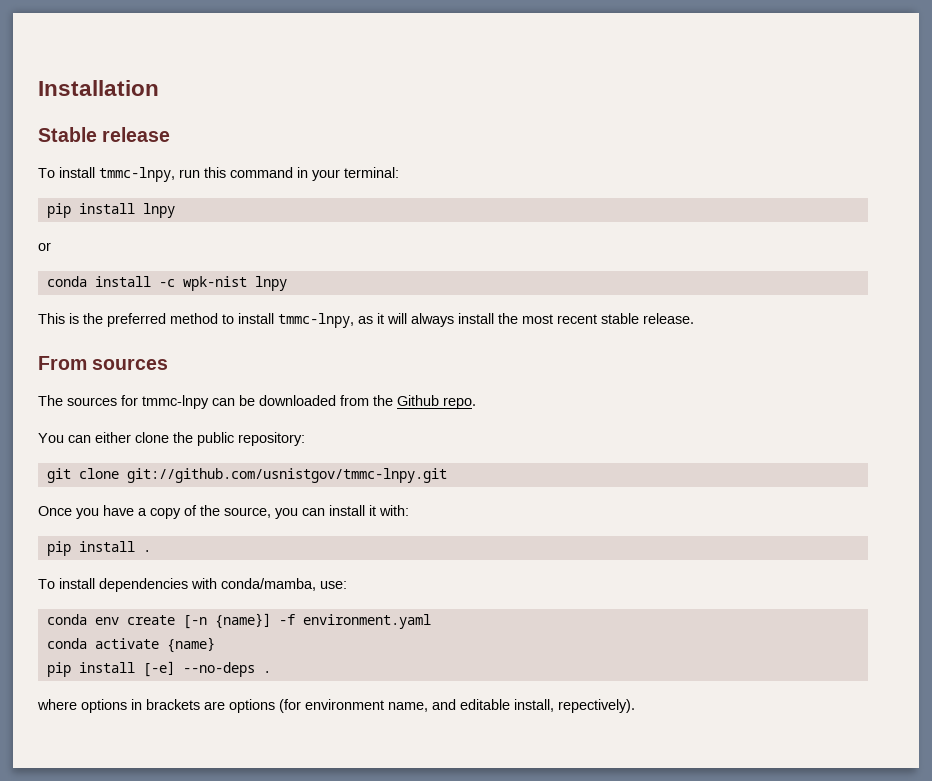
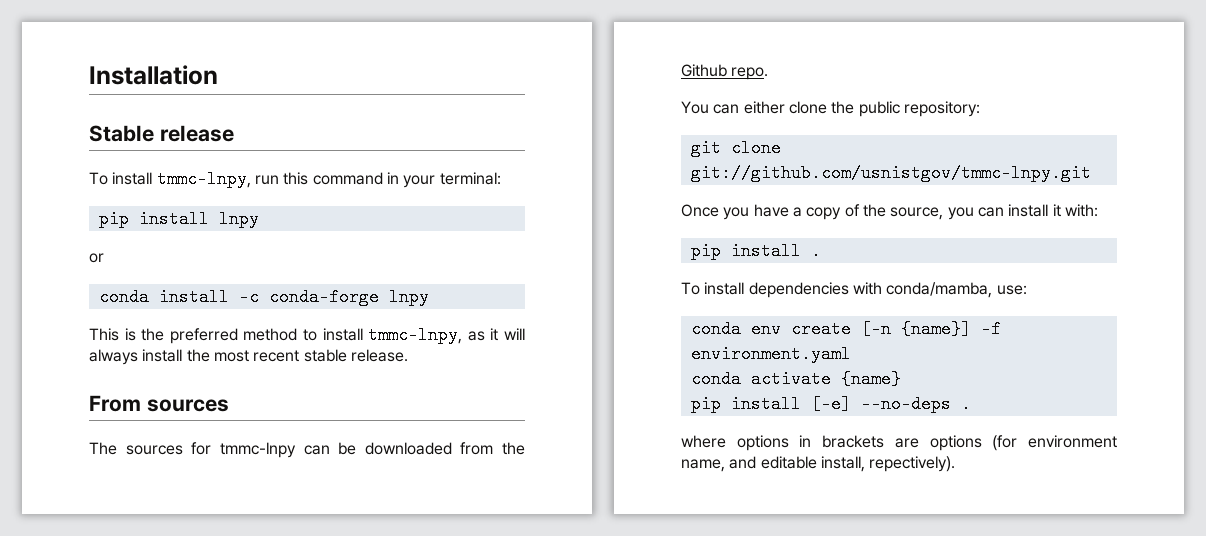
- conda install -c wpk-nist lnpy
+ conda install -c conda-forge lnpy

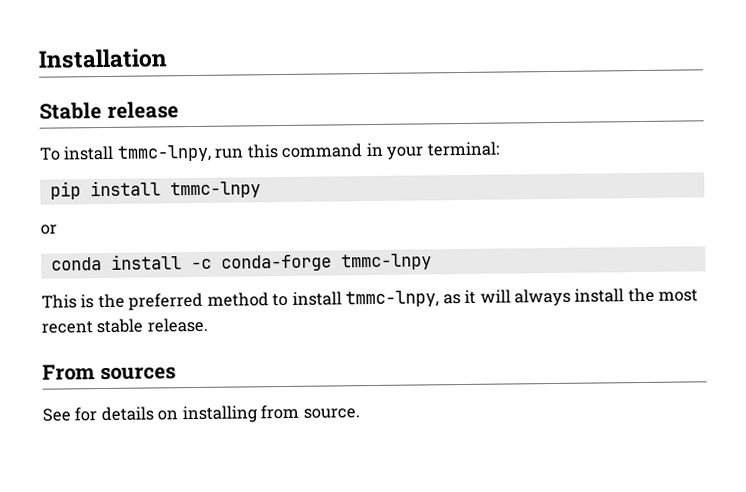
- pip install lnpy
+ pip install tmmc-lnpy
- conda install -c conda-forge lnpy
+ conda install -c conda-forge tmmc-lnpy
- The sources for tmmc-lnpy can be downloaded from the Github repo.
- You can either clone the public repository:
- git clone git://github.com/usnistgov/tmmc-lnpy.git
- Once you have a copy of the source, you can install it with:
- pip install .
- To install dependencies with conda/mamba, use:
- conda env create [-n {name}] -f environment.yaml
- conda activate {name}
- pip install [-e] --no-deps .
- where options in brackets are options (for environment name, and editable install, repectively).
+ See for details on installing from source.

